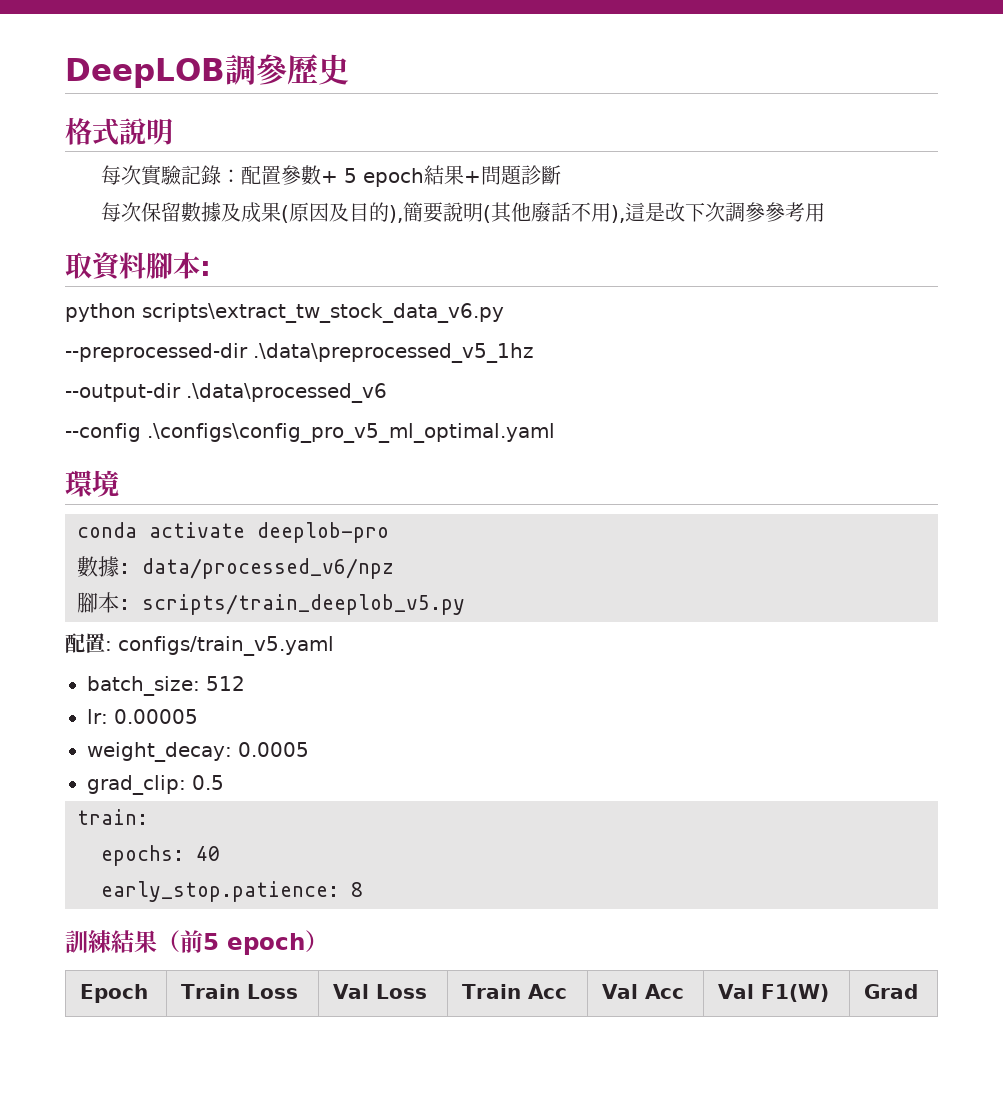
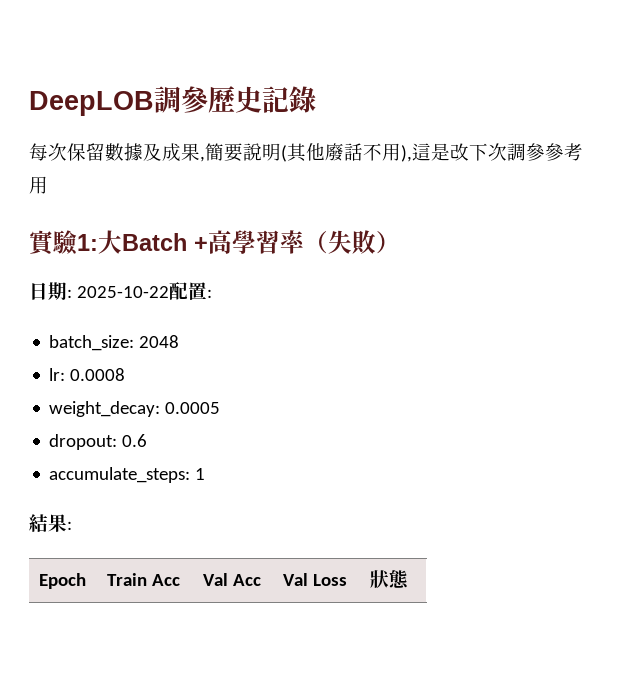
- DeepLOB調參歷史
- 格式說明
- 每次實驗記錄：配置參數+ 5 epoch結果+問題診斷
+ DeepLOB調參歷史記錄
- 每次保留數據及成果(原因及目的),簡要說明(其他廢話不用),這是改下次調參參考用
+ 每次保留數據及成果,簡要說明(其他廢話不用),這是改下次調參參考用
- 取資料腳本:
- python scripts\extract_tw_stock_data_v6.py
- --preprocessed-dir .\data\preprocessed_v5_1hz
- --output-dir .\data\processed_v6
- --config .\configs\config_pro_v5_ml_optimal.yaml
- 環境
- conda activate deeplob-pro
- 數據: data/processed_v6/npz
- 腳本: scripts/train_deeplob_v5.py
- 配置: configs/train_v5.yaml
+ 實驗1:大Batch +高學習率（失敗）
+ 日期: 2025-10-22配置:
- batch_size: 512
+ batch_size: 2048
- lr: 0.00005
+ lr: 0.0008
- grad_clip: 0.5
- train:
- epochs: 40
- early_stop.patience: 8
- 訓練結果（前5 epoch）
- Epoch | Train Loss | Val Loss | Train Acc | Val Acc | Val F1(W) | Grad
+ dropout: 0.6
+ accumulate_steps: 1
+ 結果:
+ Epoch | Train Acc | Val Acc | Val Loss | 狀態

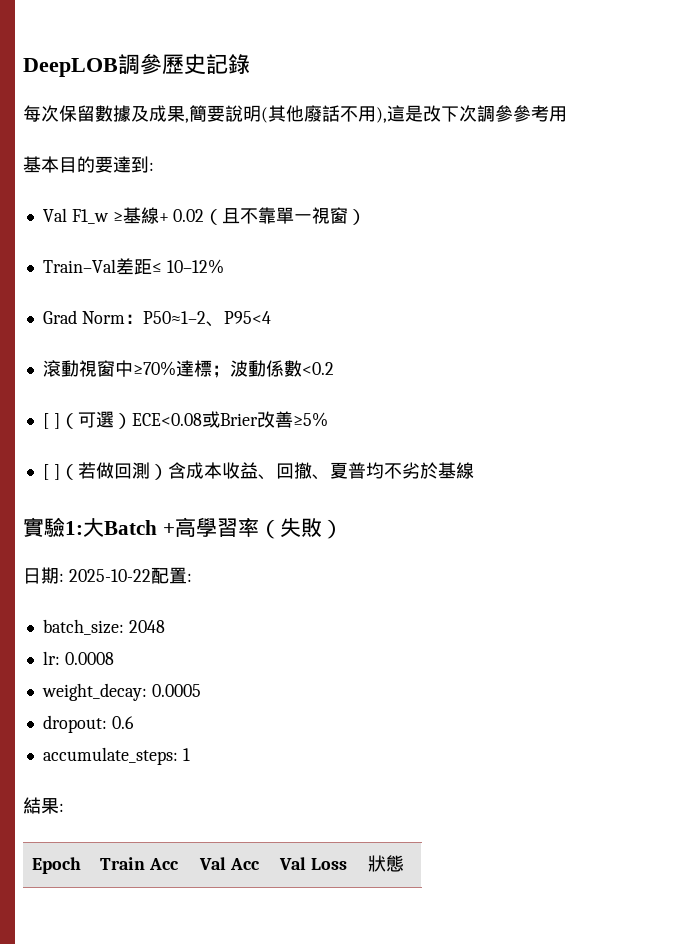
+ 基本目的要達到:
+ Val F1_w ≥基線+ 0.02（且不靠單一視窗）
+ Train–Val差距≤ 10–12%
+ Grad Norm：P50≈1–2、P95<4
+ 滾動視窗中≥70%達標；波動係數<0.2
+ [ ]（可選）ECE<0.08或Brier改善≥5%
+ [ ]（若做回測）含成本收益、回撤、夏普均不劣於基線

